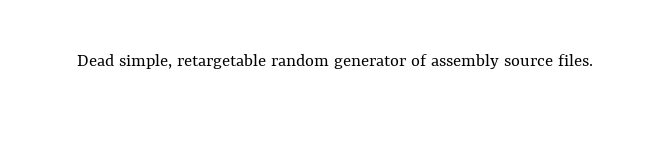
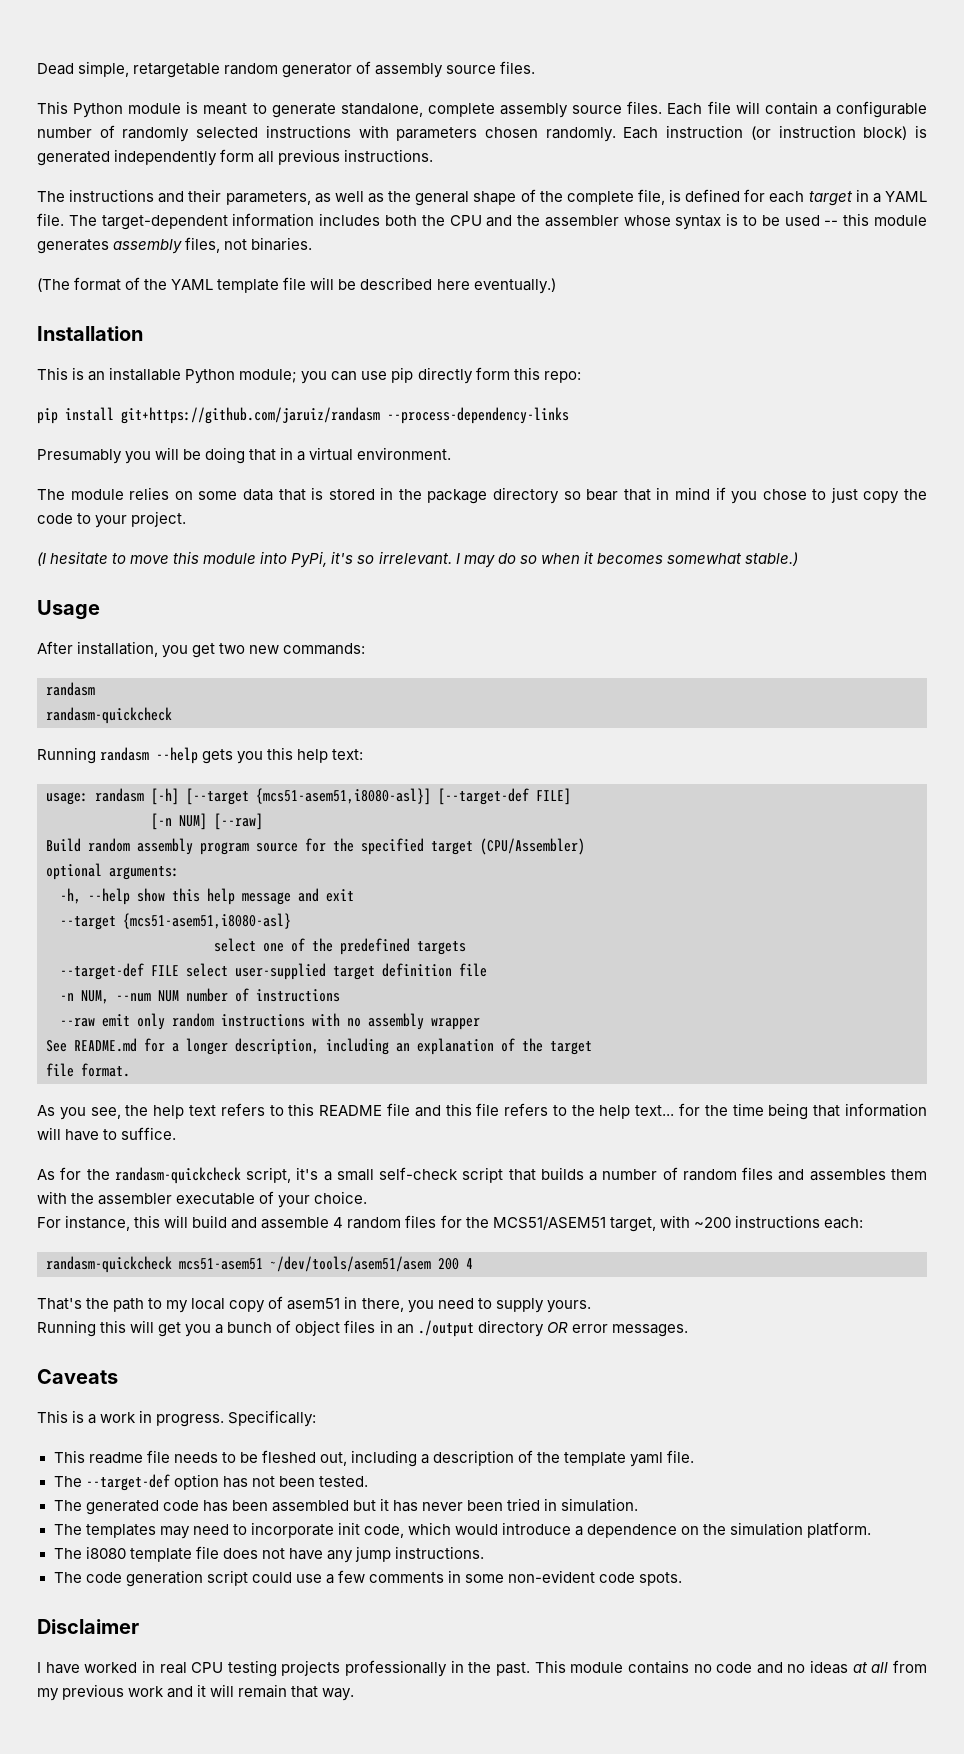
+ This Python module is meant to generate standalone, complete assembly source files. Each file will contain a configurable number of randomly selected instructions with parameters chosen randomly. Each instruction (or instruction block) is generated independently form all previous instructions.
+ The instructions and their parameters, as well as the general shape of the complete file, is defined for each target in a YAML file. The target-dependent information includes both the CPU and the assembler whose syntax is to be used -- this module generates assembly files, not binaries.
+ (The format of the YAML template file will be described here eventually.)
+ Installation
+ This is an installable Python module; you can use pip directly form this repo:
+ pip install git+https://github.com/jaruiz/randasm --process-dependency-links
+ Presumably you will be doing that in a virtual environment.
+ The module relies on some data that is stored in the package directory so bear that in mind if you chose to just copy the code to your project.
+ (I hesitate to move this module into PyPi, it's so irrelevant. I may do so when it becomes somewhat stable.)
+ Usage
+ After installation, you get two new commands:
+ randasm
+ randasm-quickcheck
+ Running randasm --help gets you this help text:
+ usage: randasm [-h] [--target {mcs51-asem51,i8080-asl}] [--target-def FILE]
+ [-n NUM] [--raw]
+ Build random assembly program source for the specified target (CPU/Assembler)
+ optional arguments:
+ -h, --help show this help message and exit
+ --target {mcs51-asem51,i8080-asl}
+ select one of the predefined targets
+ --target-def FILE select user-supplied target definition file
+ -n NUM, --num NUM number of instructions
+ --raw emit only random instructions with no assembly wrapper
+ See README.md for a longer description, including an explanation of the target
+ file format.
+ As you see, the help text refers to this README file and this file refers to the help text... for the time being that information will have to suffice.
+ As for the randasm-quickcheck script, it's a small self-check script that builds a number of random files and assembles them with the assembler executable of your choice.
+ For instance, this will build and assemble 4 random files for the MCS51/ASEM51 target, with ~200 instructions each:
+ randasm-quickcheck mcs51-asem51 ~/dev/tools/asem51/asem 200 4
+ That's the path to my local copy of asem51 in there, you need to supply yours.
+ Running this will get you a bunch of object files in an ./output directory OR error messages.
+ Caveats
+ This is a work in progress. Specifically:
+ This readme file needs to be fleshed out, including a description of the template yaml file.
+ The --target-def option has not been tested.
+ The generated code has been assembled but it has never been tried in simulation.
+ The templates may need to incorporate init code, which would introduce a dependence on the simulation platform.
+ The i8080 template file does not have any jump instructions.
+ The code generation script could use a few comments in some non-evident code spots.
+ Disclaimer
+ I have worked in real CPU testing projects professionally in the past. This module contains no code and no ideas at all from my previous work and it will remain that way.

